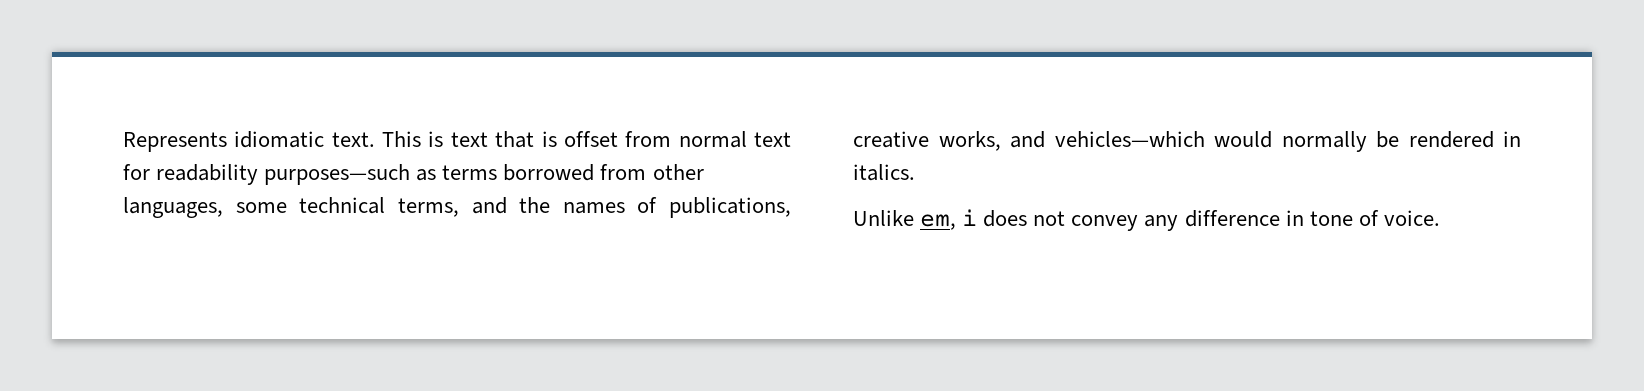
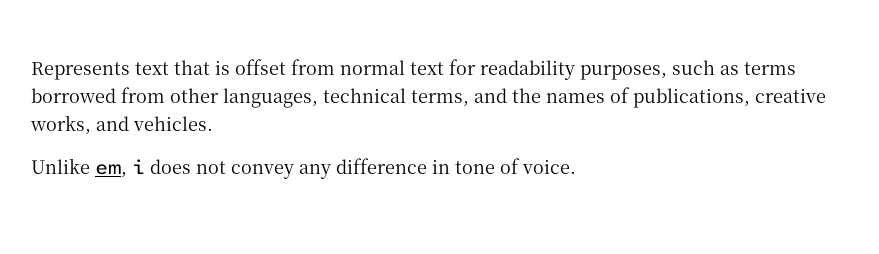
- Represents idiomatic text. This is text that is offset from normal text for readability purposes—such as terms borrowed from other languages, some technical terms, and the names of publications, creative works, and vehicles—which would normally be rendered in italics.
+ Represents text that is offset from normal text for readability purposes, such as terms borrowed from other languages, technical terms, and the names of publications, creative works, and vehicles.

